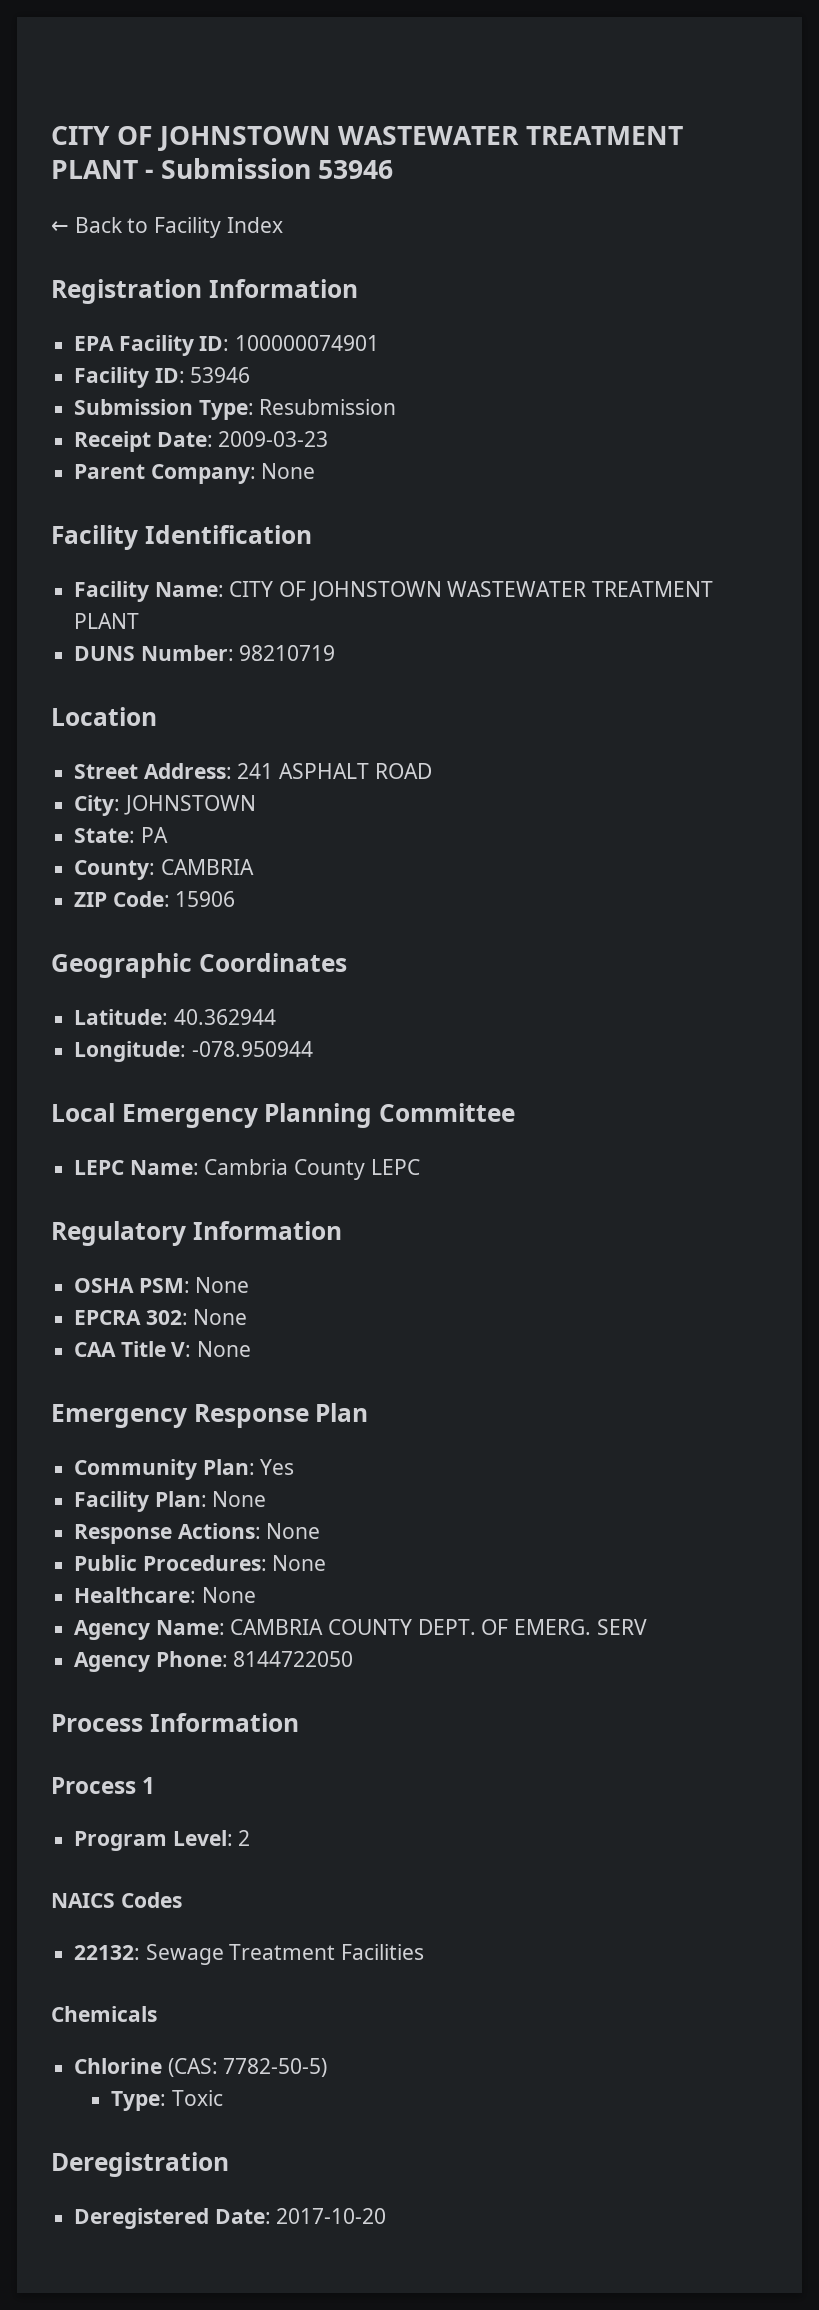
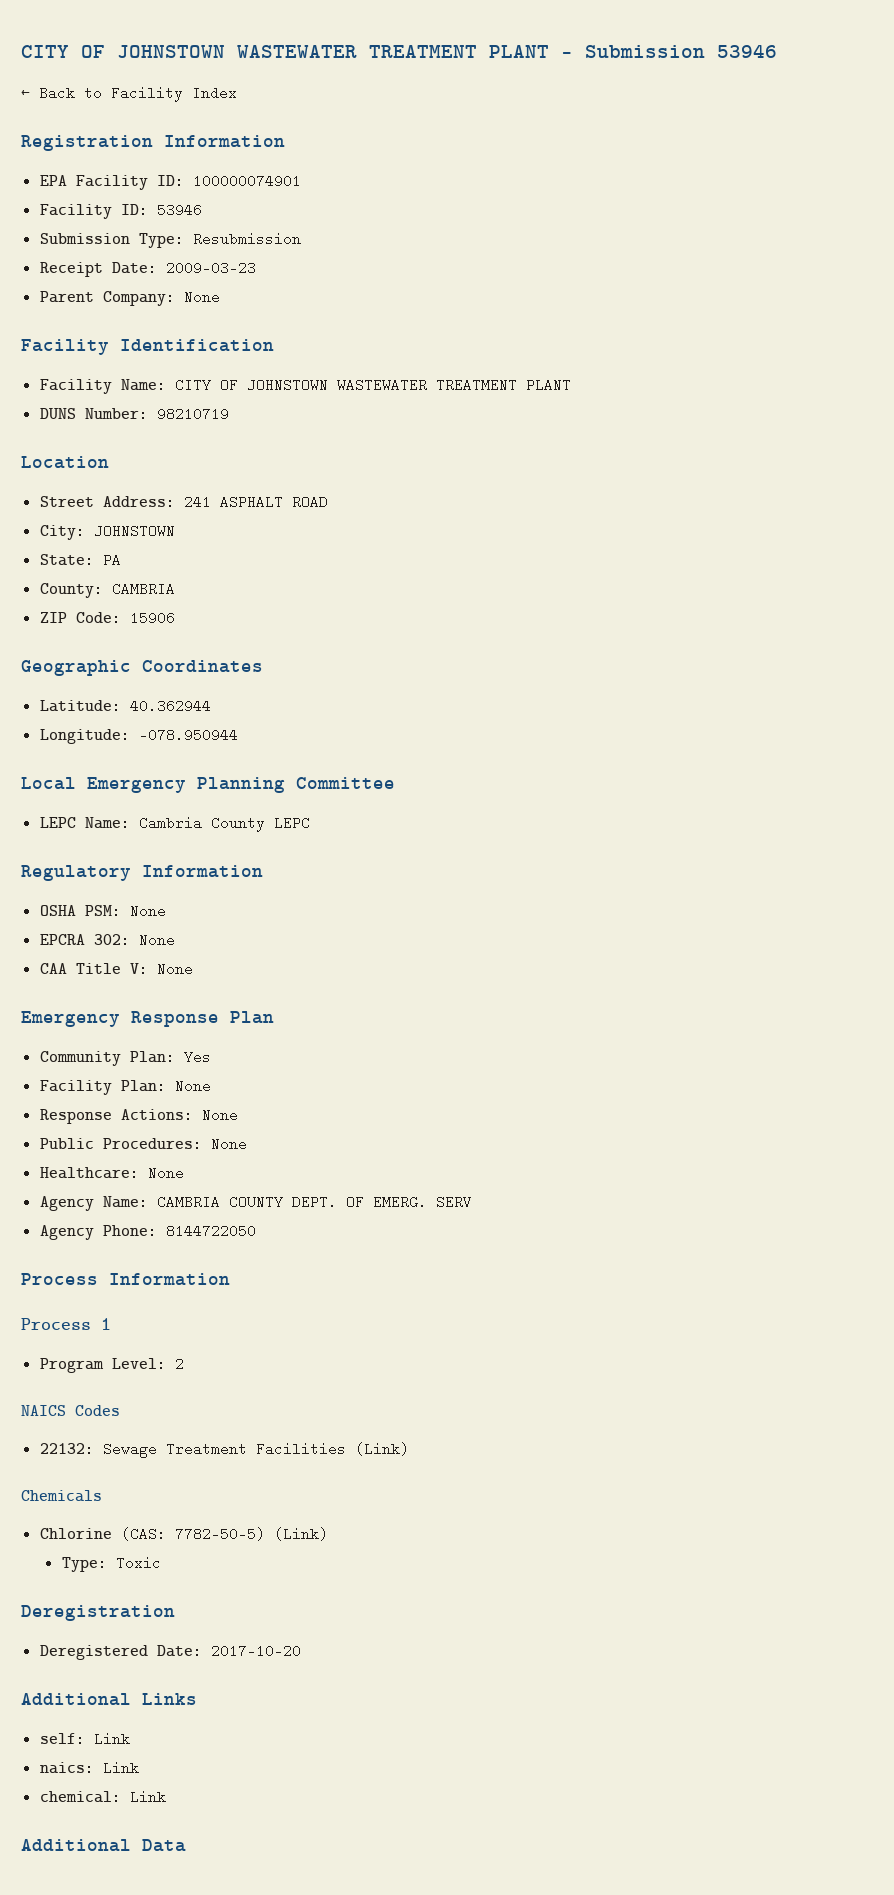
- 22132: Sewage Treatment Facilities
+ 22132: Sewage Treatment Facilities (Link)
- Chlorine (CAS: 7782-50-5)
+ Chlorine (CAS: 7782-50-5) (Link)
+ Additional Links
+ self: Link
+ naics: Link
+ chemical: Link
+ Additional Data

